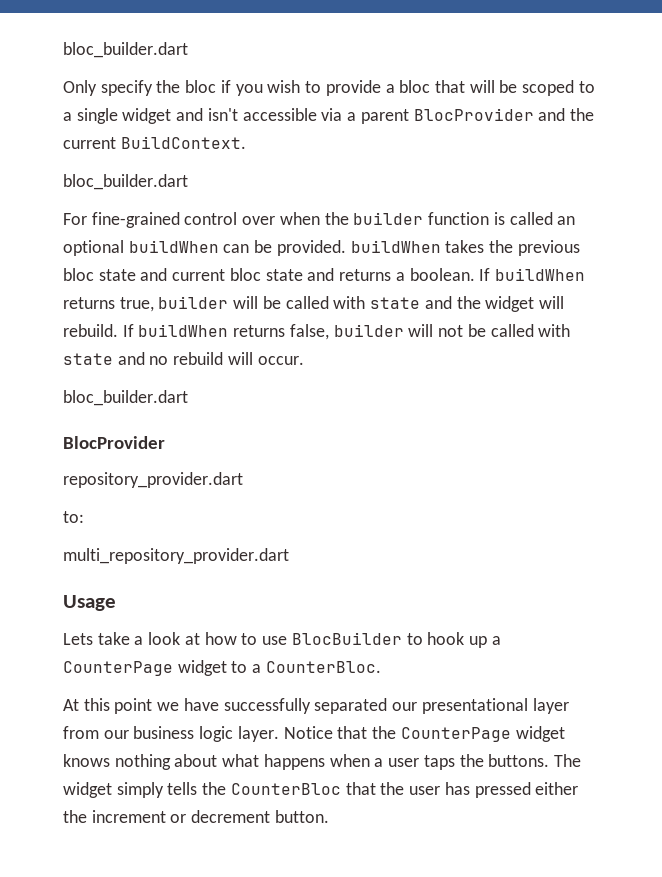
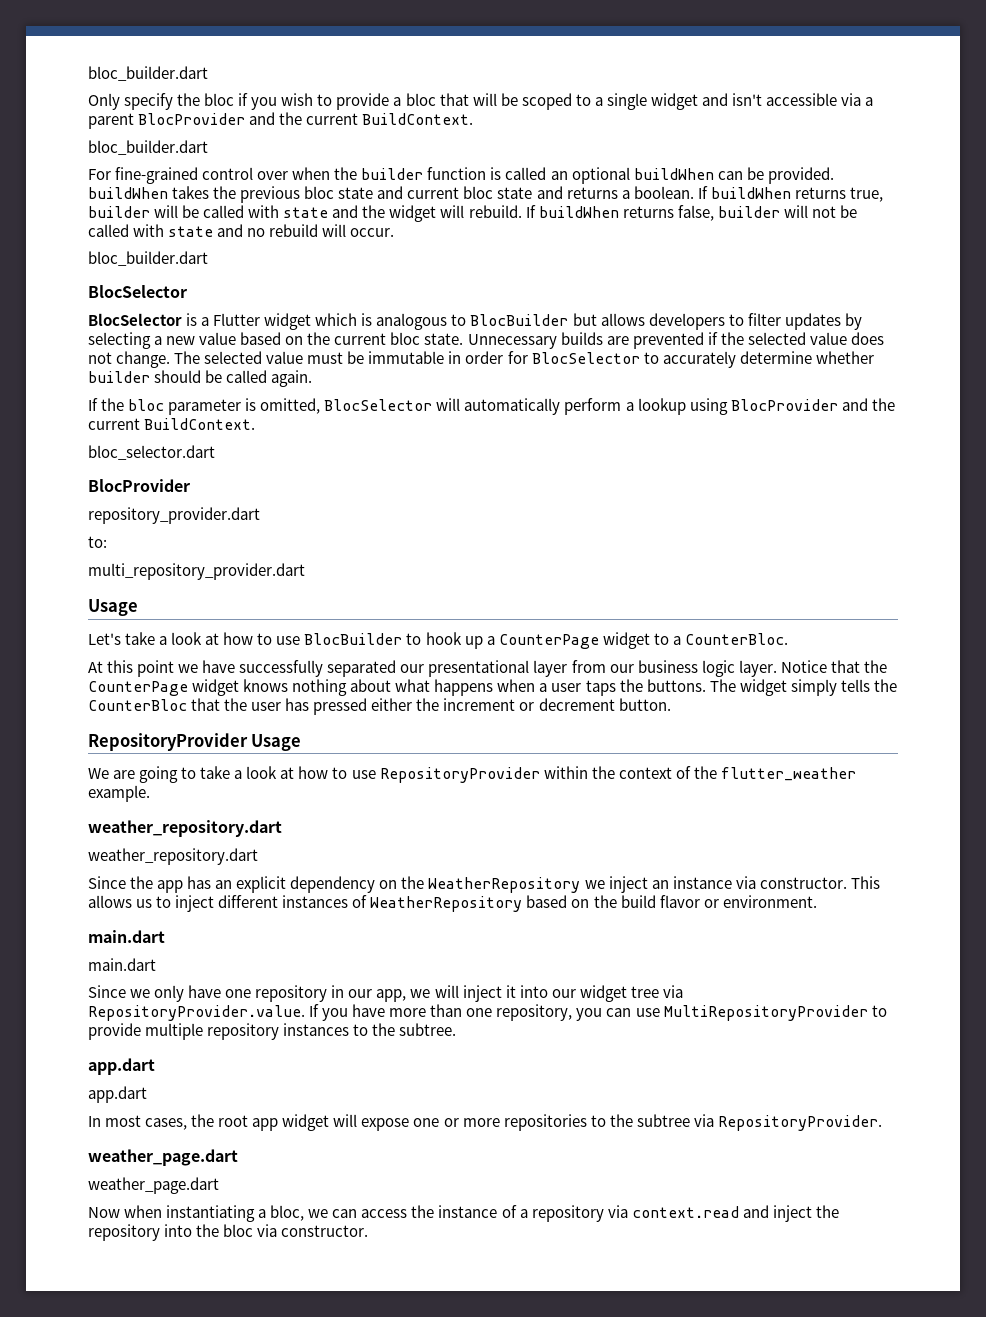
  If buildWhen returns false, builder will not be called with state and no rebuild will occur.
  bloc_builder.dart
+ BlocSelector
+ BlocSelector is a Flutter widget which is analogous to BlocBuilder but allows developers to filter updates by selecting a new value based on the current bloc state. Unnecessary builds are prevented if the selected value does not change. The selected value must be immutable in order for BlocSelector to accurately determine whether builder should be called again.
+ If the bloc parameter is omitted, BlocSelector will automatically perform a lookup using BlocProvider and the current BuildContext.
+ bloc_selector.dart
- Lets take a look at how to use BlocBuilder to hook up a CounterPage widget to a CounterBloc.
+ Let's take a look at how to use BlocBuilder to hook up a CounterPage widget to a CounterBloc.
+ RepositoryProvider Usage
+ We are going to take a look at how to use RepositoryProvider within the context of the flutter_weather example.
+ weather_repository.dart
+ weather_repository.dart
+ Since the app has an explicit dependency on the WeatherRepository we inject an instance via constructor. This allows us to inject different instances of WeatherRepository based on the build flavor or environment.
+ main.dart
+ main.dart
+ Since we only have one repository in our app, we will inject it into our widget tree via RepositoryProvider.value. If you have more than one repository, you can use MultiRepositoryProvider to provide multiple repository instances to the subtree.
+ app.dart
+ app.dart
+ In most cases, the root app widget will expose one or more repositories to the subtree via RepositoryProvider.
+ weather_page.dart
+ weather_page.dart
+ Now when instantiating a bloc, we can access the instance of a repository via context.read and inject the repository into the bloc via constructor.

